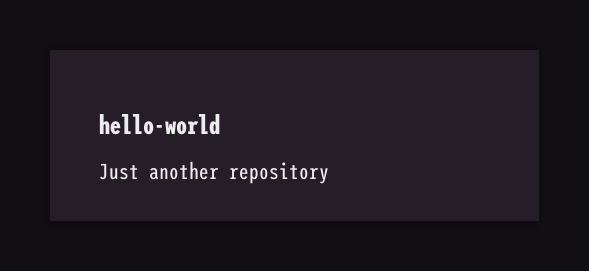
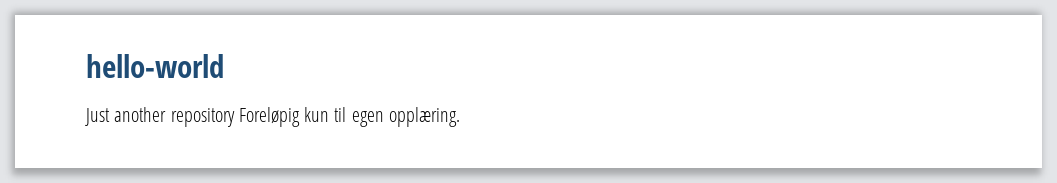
- Just another repository
+ Just another repository Foreløpig kun til egen opplæring.

